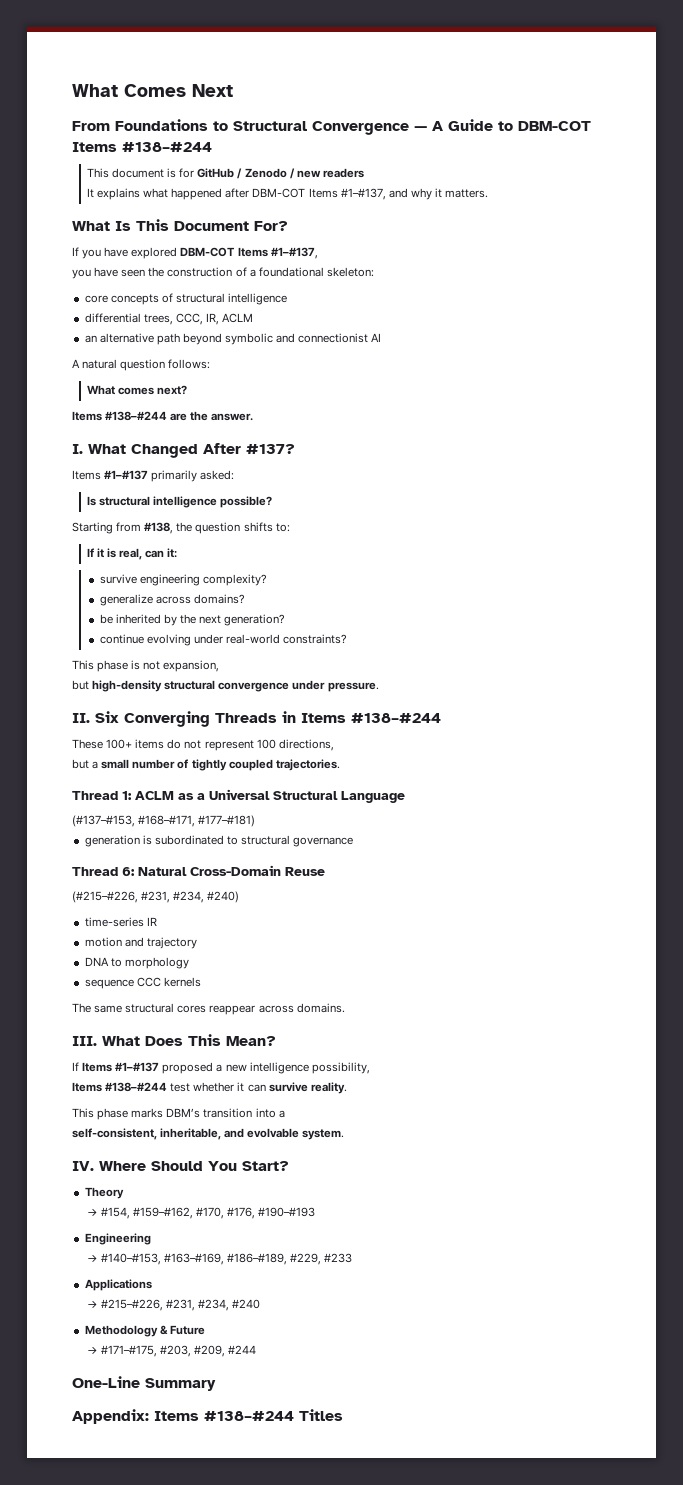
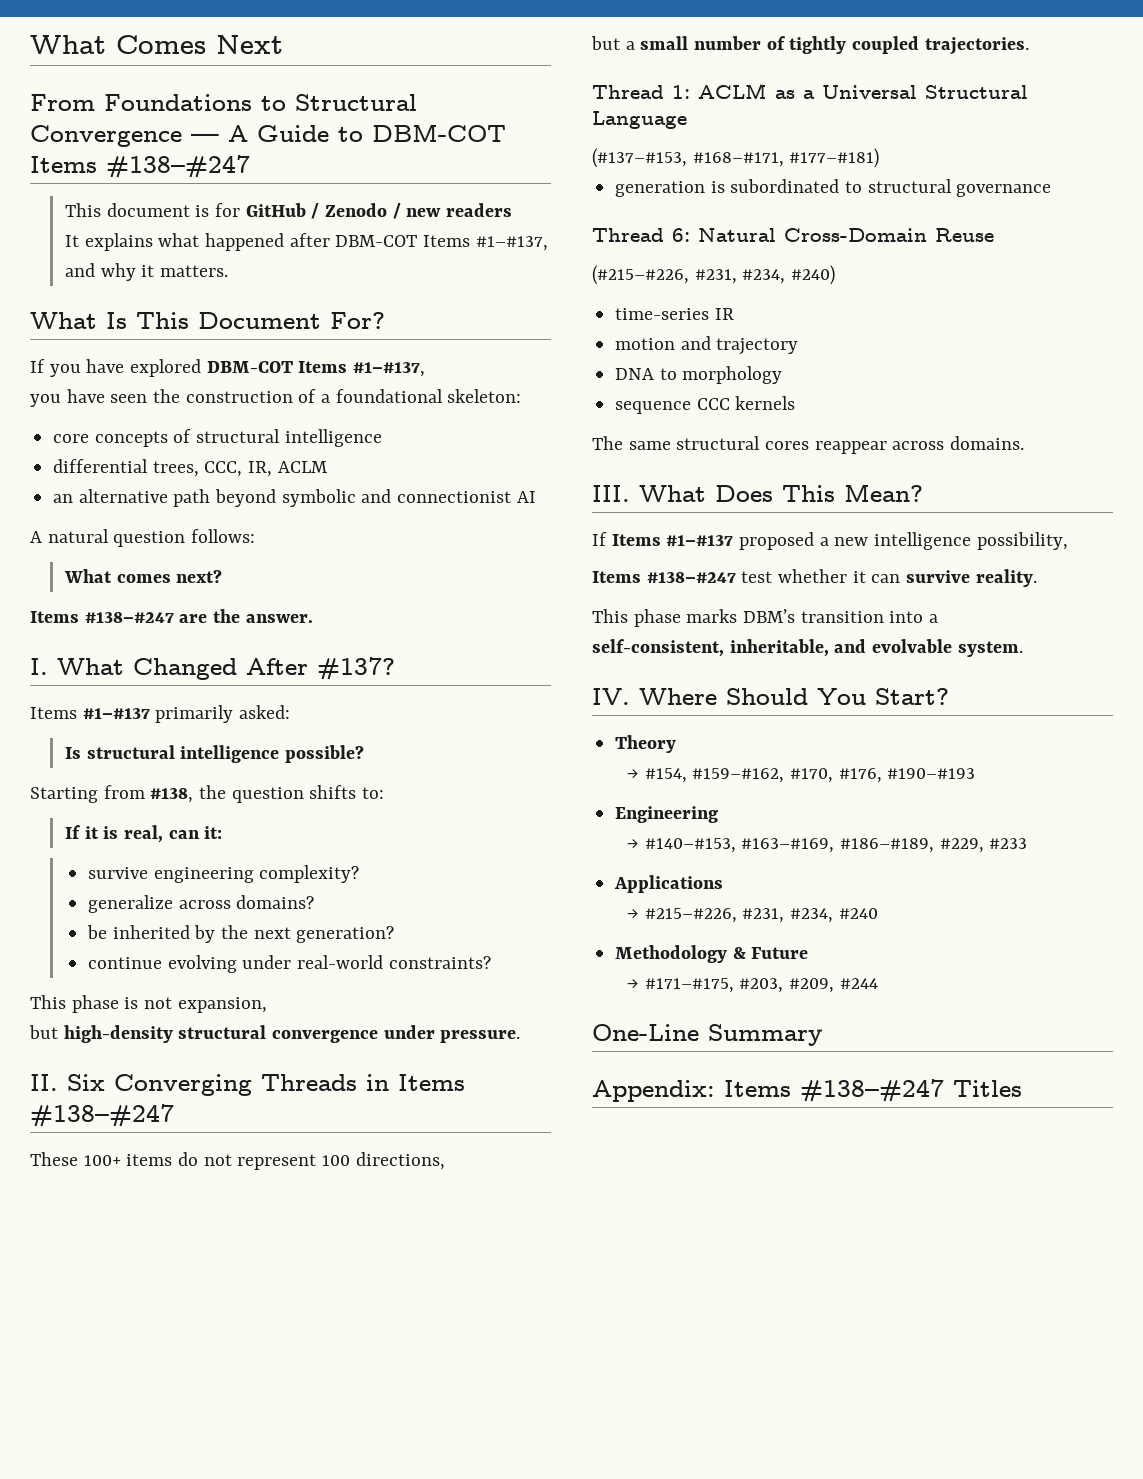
- From Foundations to Structural Convergence — A Guide to DBM-COT Items #138–#244
+ From Foundations to Structural Convergence — A Guide to DBM-COT Items #138–#247
- Items #138–#244 are the answer.
+ Items #138–#247 are the answer.
- II. Six Converging Threads in Items #138–#244
+ II. Six Converging Threads in Items #138–#247
- Items #138–#244 test whether it can survive reality.
+ Items #138–#247 test whether it can survive reality.
- Appendix: Items #138–#244 Titles
+ Appendix: Items #138–#247 Titles

